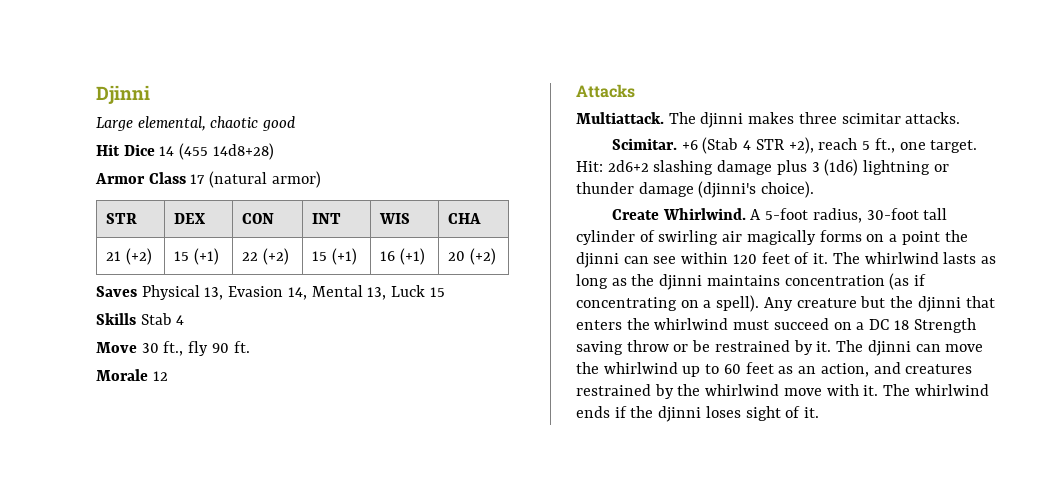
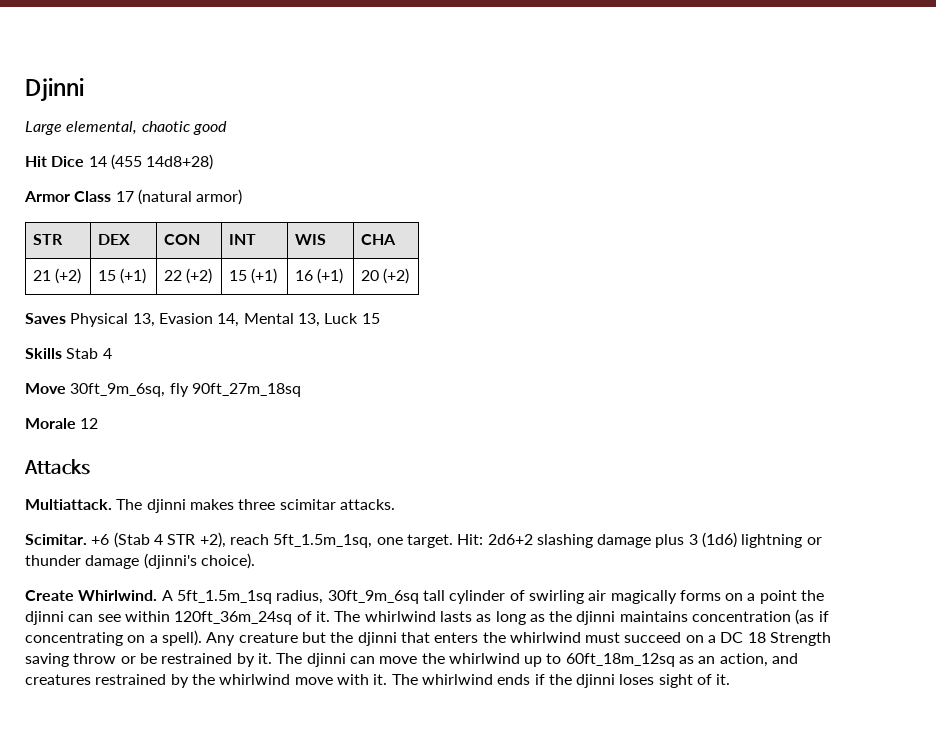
- Move 30 ft., fly 90 ft.
+ Move 30ft_9m_6sq, fly 90ft_27m_18sq
- +6 (Stab 4 STR +2), reach 5 ft., one target.
+ +6 (Stab 4 STR +2), reach 5ft_1.5m_1sq, one target.
- A 5-foot radius, 30-foot tall cylinder of swirling air magically forms on a point the djinni can see within 120 feet of it.
+ A 5ft_1.5m_1sq radius, 30ft_9m_6sq tall cylinder of swirling air magically forms on a point the djinni can see within 120ft_36m_24sq of it.
- The djinni can move the whirlwind up to 60 feet as an action, and creatures restrained by the whirlwind move with it.
+ The djinni can move the whirlwind up to 60ft_18m_12sq as an action, and creatures restrained by the whirlwind move with it.

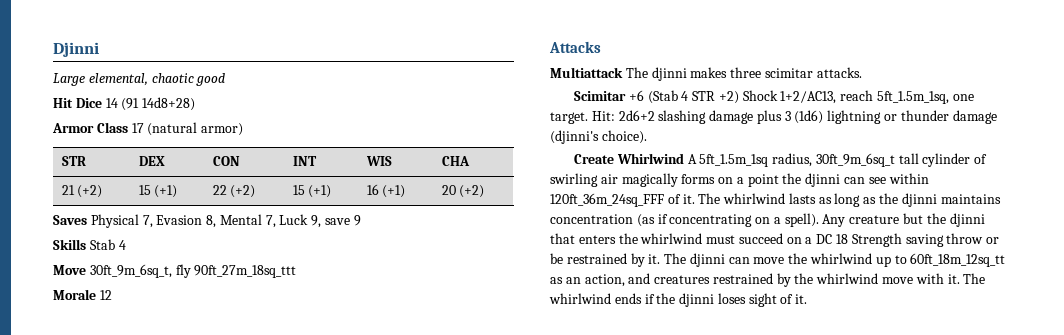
- Hit Dice 14 (455 14d8+28)
+ Hit Dice 14 (91 14d8+28)
- Saves Physical 13, Evasion 14, Mental 13, Luck 15
+ Saves Physical 7, Evasion 8, Mental 7, Luck 9, save 9
- Move 30ft_9m_6sq, fly 90ft_27m_18sq
+ Move 30ft_9m_6sq_t, fly 90ft_27m_18sq_ttt
- Multiattack. The djinni makes three scimitar attacks.
+ Multiattack The djinni makes three scimitar attacks.
- Scimitar. +6 (Stab 4 STR +2), reach 5ft_1.5m_1sq, one target.
+ Scimitar +6 (Stab 4 STR +2) Shock 1+2/AC13, reach 5ft_1.5m_1sq, one target.
- Create Whirlwind. A 5ft_1.5m_1sq radius, 30ft_9m_6sq tall cylinder of swirling air magically forms on a point the djinni can see within 120ft_36m_24sq of it.
+ Create Whirlwind A 5ft_1.5m_1sq radius, 30ft_9m_6sq_t tall cylinder of swirling air magically forms on a point the djinni can see within 120ft_36m_24sq_FFF of it.
- The djinni can move the whirlwind up to 60ft_18m_12sq as an action, and creatures restrained by the whirlwind move with it.
+ The djinni can move the whirlwind up to 60ft_18m_12sq_tt as an action, and creatures restrained by the whirlwind move with it.

